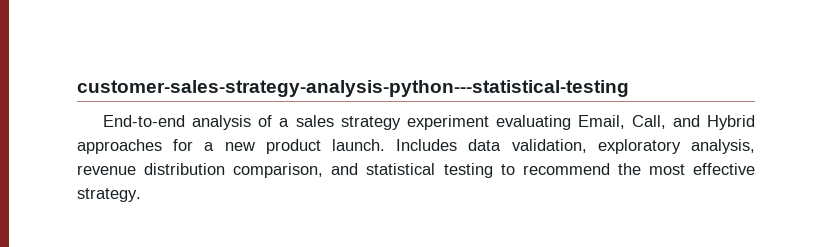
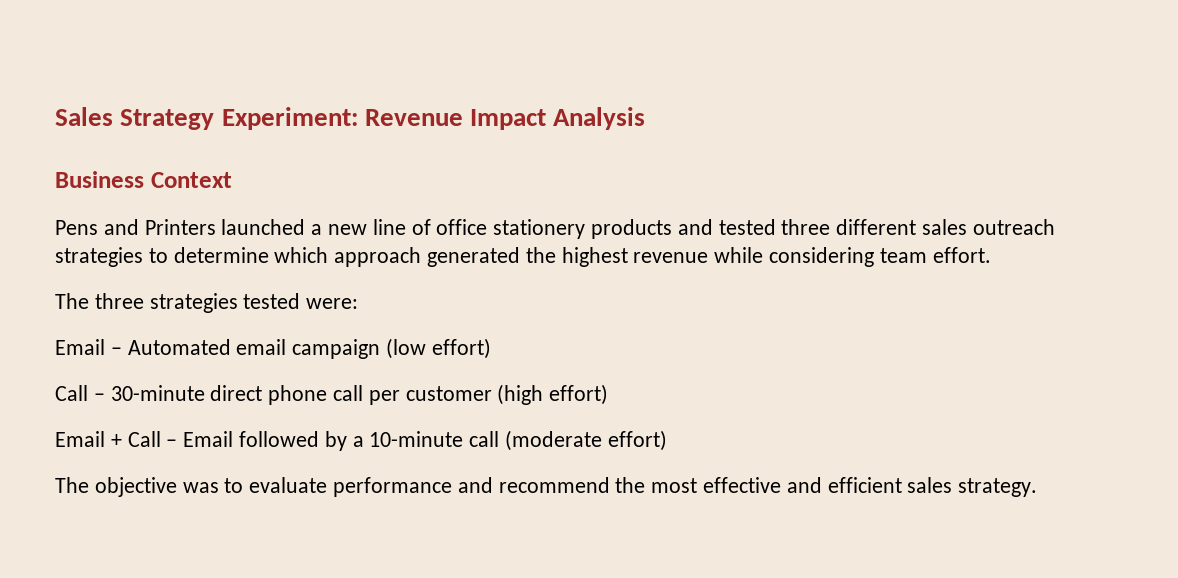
- customer-sales-strategy-analysis-python---statistical-testing
- End-to-end analysis of a sales strategy experiment evaluating Email, Call, and Hybrid approaches for a new product launch. Includes data validation, exploratory analysis, revenue distribution comparison, and statistical testing to recommend the most effective strategy.
+ Sales Strategy Experiment: Revenue Impact Analysis
+ Business Context
+ Pens and Printers launched a new line of office stationery products and tested three different sales outreach strategies to determine which approach generated the highest revenue while considering team effort.
+ The three strategies tested were:
+ Email – Automated email campaign (low effort)
+ Call – 30-minute direct phone call per customer (high effort)
+ Email + Call – Email followed by a 10-minute call (moderate effort)
+ The objective was to evaluate performance and recommend the most effective and efficient sales strategy.

